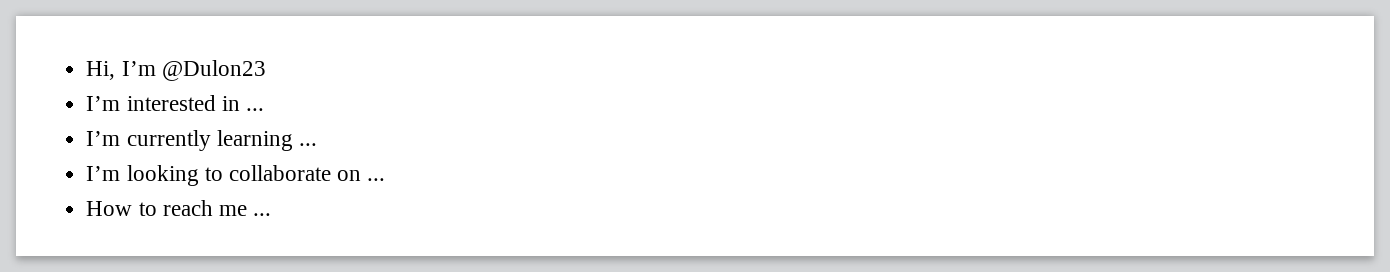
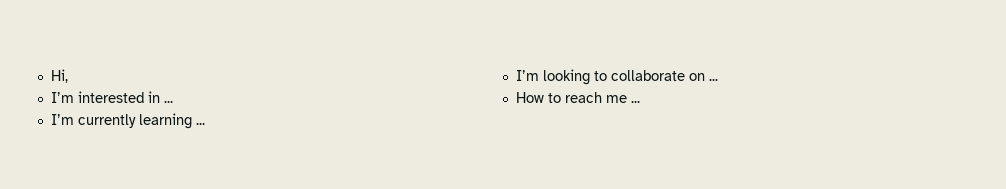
- Hi, I’m @Dulon23
+ Hi,

